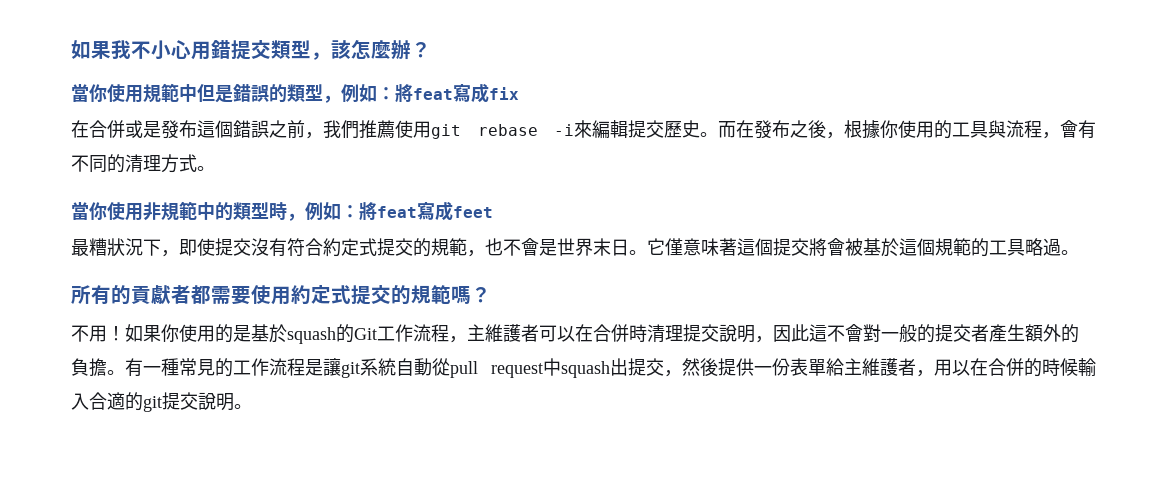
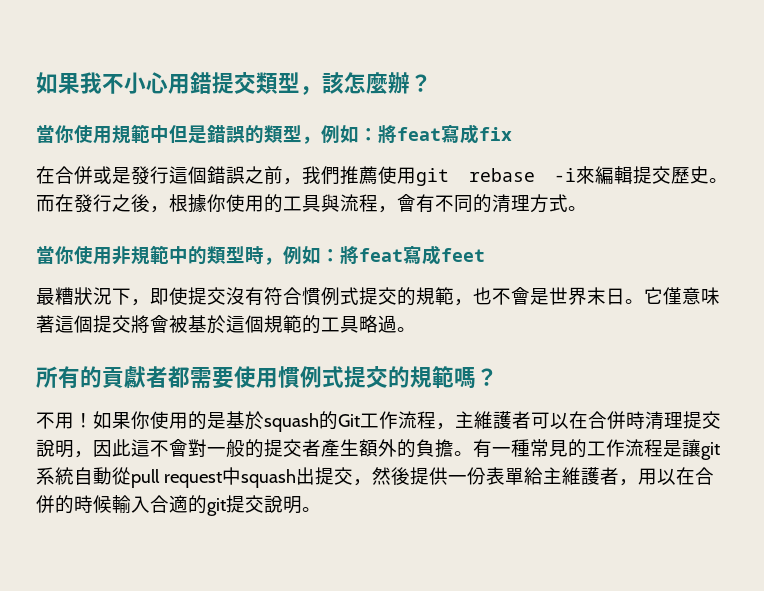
- 在合併或是發布這個錯誤之前，我們推薦使用git rebase -i來編輯提交歷史。
+ 在合併或是發行這個錯誤之前，我們推薦使用git rebase -i來編輯提交歷史。
- 而在發布之後，根據你使用的工具與流程，會有不同的清理方式。
+ 而在發行之後，根據你使用的工具與流程，會有不同的清理方式。
- 最糟狀況下，即使提交沒有符合約定式提交的規範，也不會是世界末日。
+ 最糟狀況下，即使提交沒有符合慣例式提交的規範，也不會是世界末日。
- 所有的貢獻者都需要使用約定式提交的規範嗎？
+ 所有的貢獻者都需要使用慣例式提交的規範嗎？

